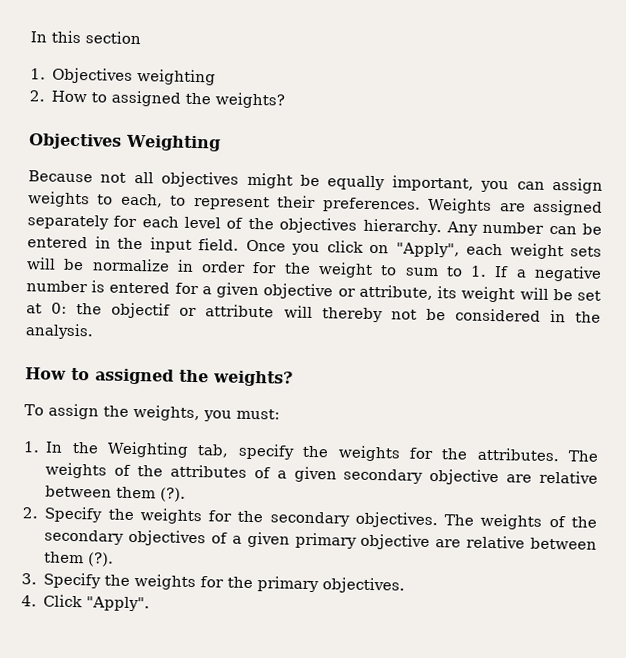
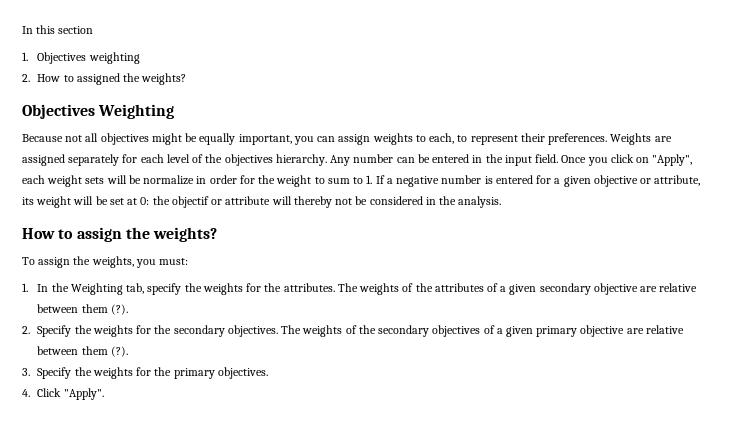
  Once you click on "Apply", each weight sets will be normalize in order for the weight to sum to 1. If a negative number is entered for a given objective or attribute, its weight will be set at 0: the objectif or attribute will thereby not be considered in the analysis.
- How to assigned the weights?
+ How to assign the weights?

